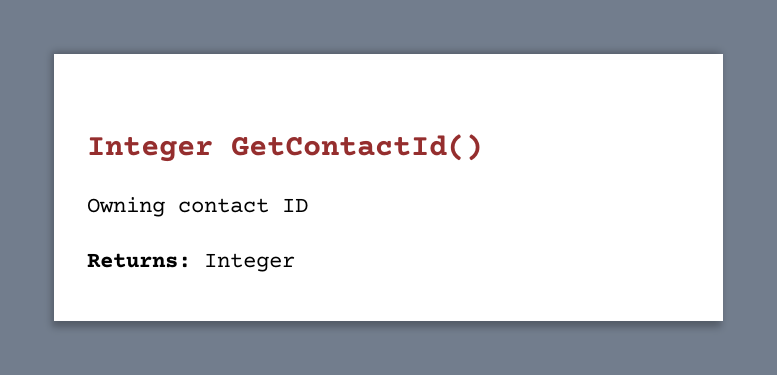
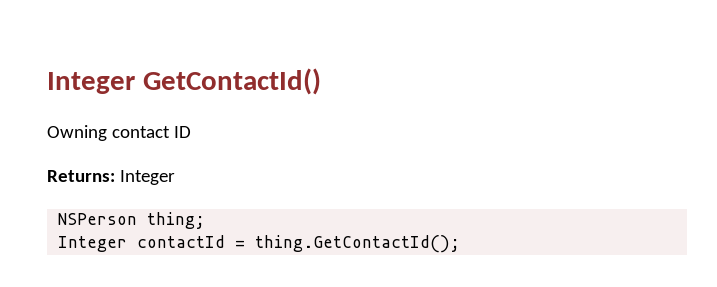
+ NSPerson thing;
+ Integer contactId = thing.GetContactId();

